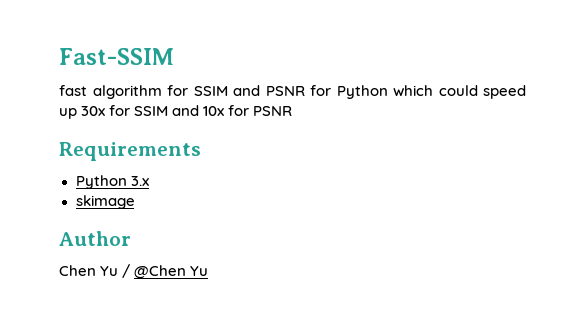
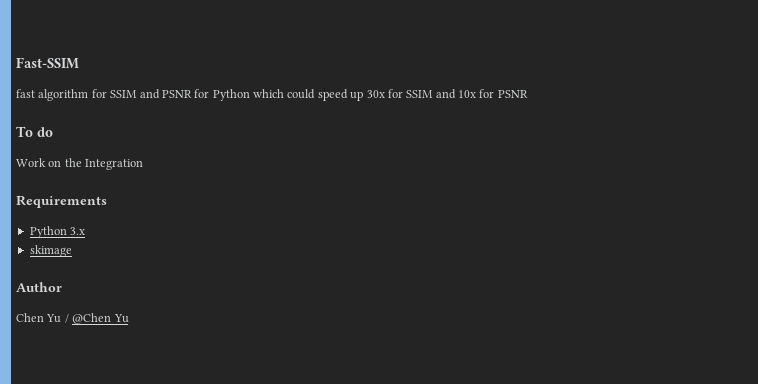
+ To do
+ Work on the Integration

